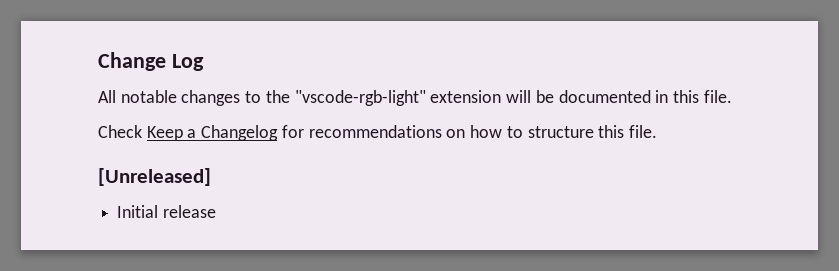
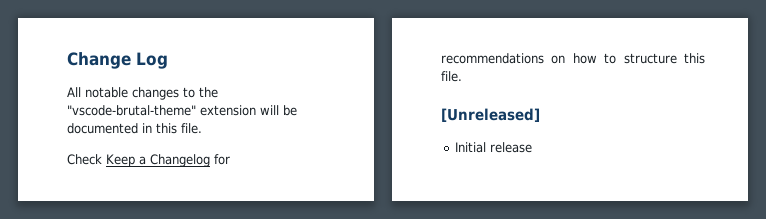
- All notable changes to the "vscode-rgb-light" extension will be documented in this file.
+ All notable changes to the "vscode-brutal-theme" extension will be documented in this file.

